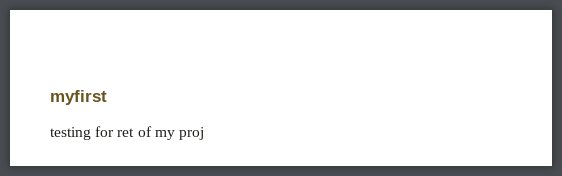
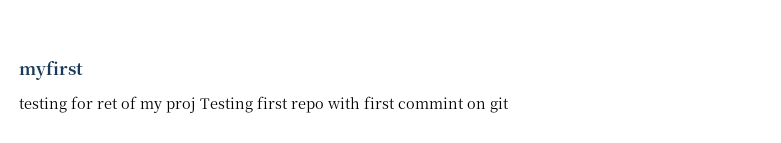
- testing for ret of my proj
+ testing for ret of my proj Testing first repo with first commint on git

